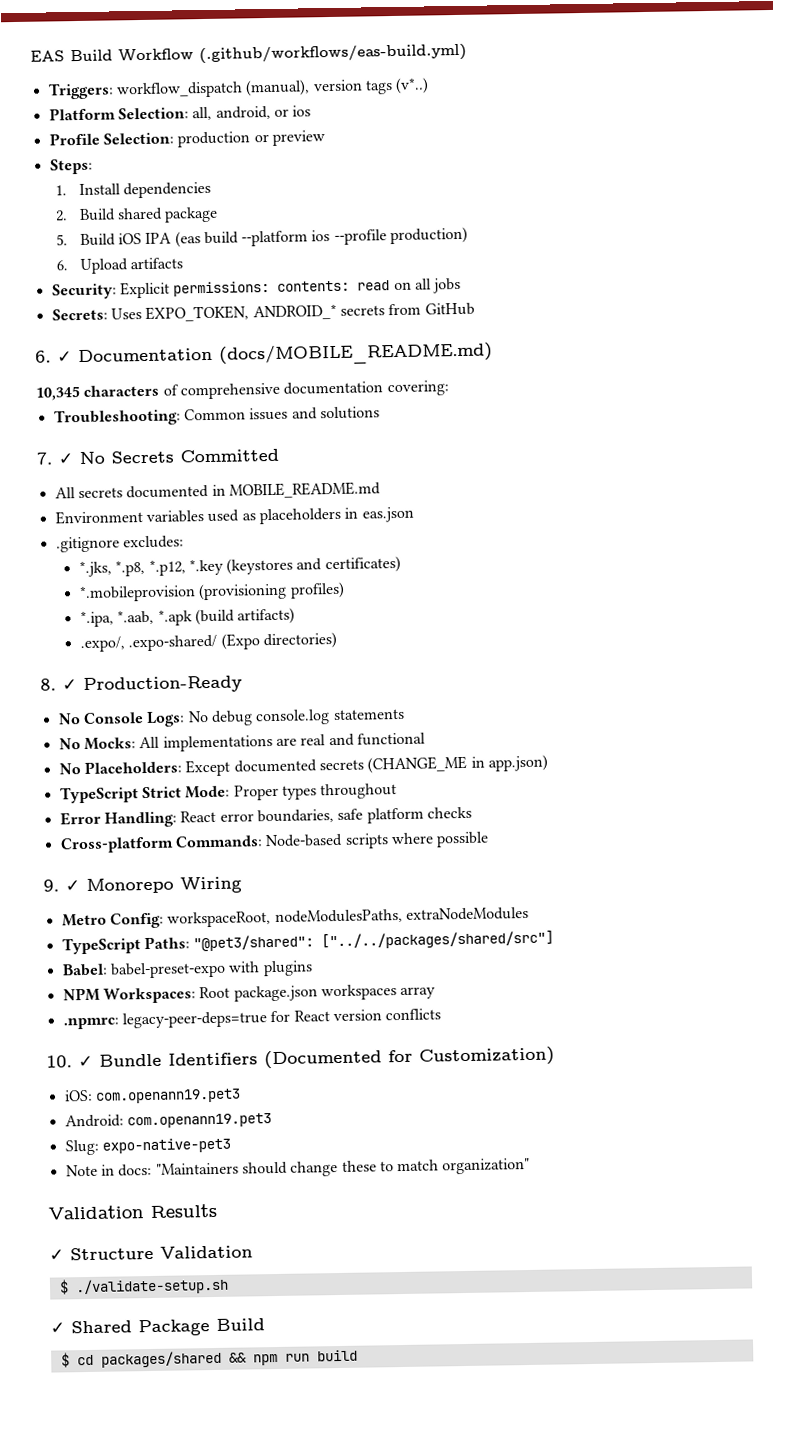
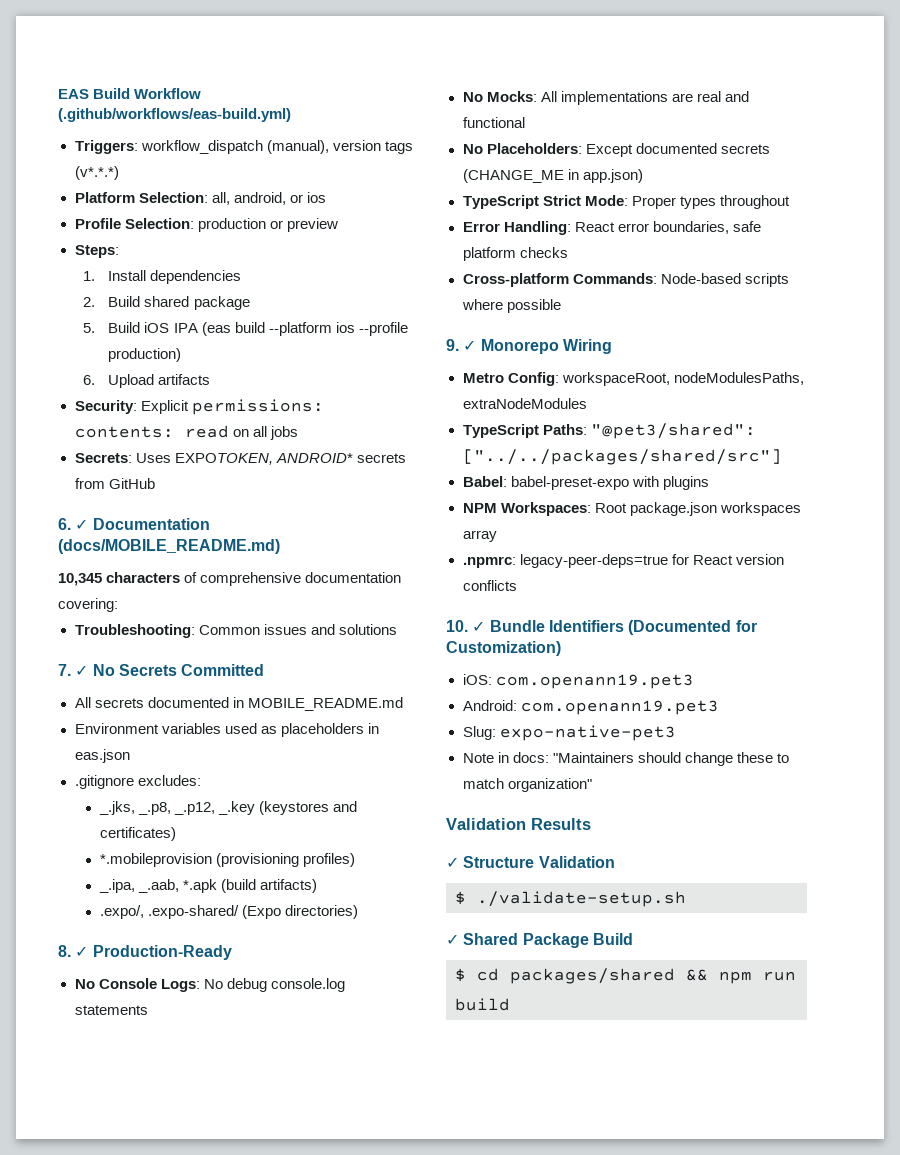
- Triggers: workflow_dispatch (manual), version tags (v*..)
+ Triggers: workflow_dispatch (manual), version tags (v*.*.*)
- Secrets: Uses EXPO_TOKEN, ANDROID_* secrets from GitHub
+ Secrets: Uses EXPOTOKEN, ANDROID* secrets from GitHub
- *.jks, *.p8, *.p12, *.key (keystores and certificates)
+ _.jks, _.p8, _.p12, _.key (keystores and certificates)
- *.ipa, *.aab, *.apk (build artifacts)
+ _.ipa, _.aab, *.apk (build artifacts)

